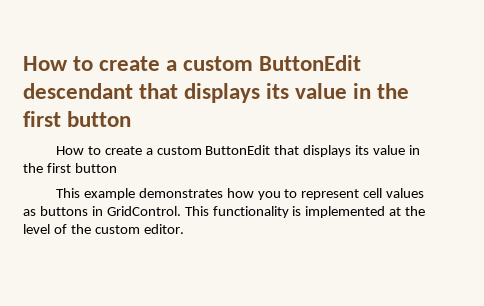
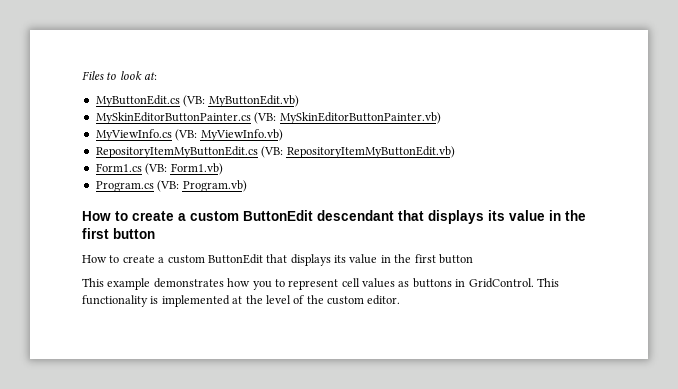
+ Files to look at:
+ MyButtonEdit.cs (VB: MyButtonEdit.vb)
+ MySkinEditorButtonPainter.cs (VB: MySkinEditorButtonPainter.vb)
+ MyViewInfo.cs (VB: MyViewInfo.vb)
+ RepositoryItemMyButtonEdit.cs (VB: RepositoryItemMyButtonEdit.vb)
+ Form1.cs (VB: Form1.vb)
+ Program.cs (VB: Program.vb)

